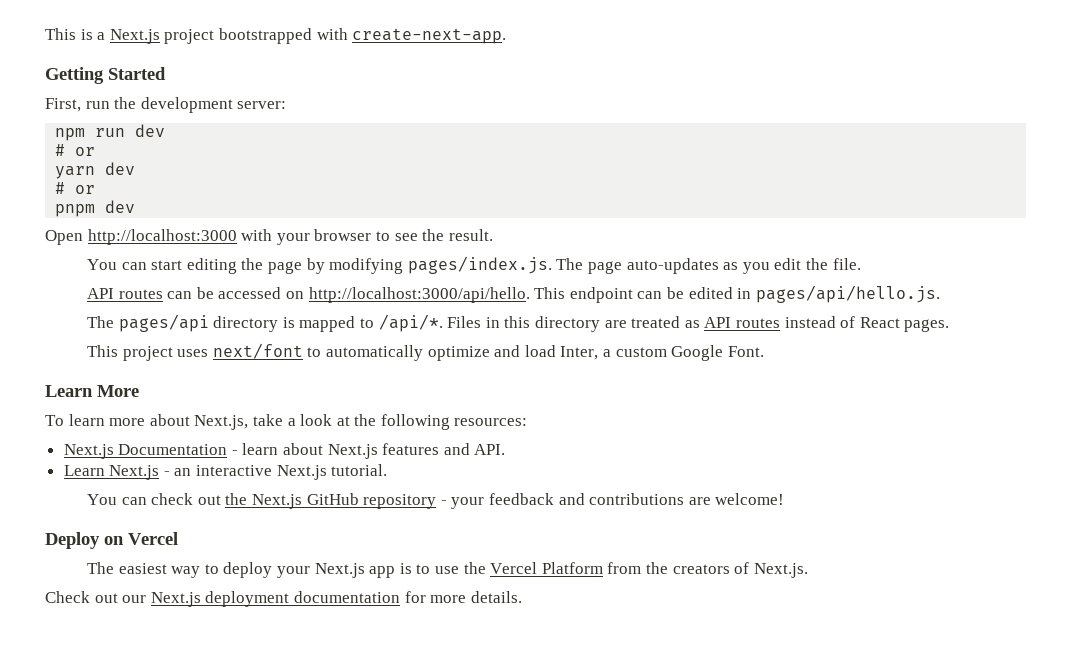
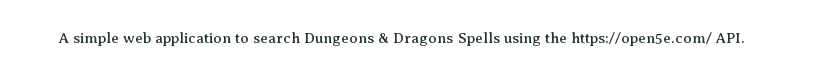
- This is a Next.js project bootstrapped with create-next-app.
- Getting Started
- First, run the development server:
- npm run dev
- # or
- yarn dev
- # or
- pnpm dev
- Open http://localhost:3000 with your browser to see the result.
- You can start editing the page by modifying pages/index.js. The page auto-updates as you edit the file.
- API routes can be accessed on http://localhost:3000/api/hello. This endpoint can be edited in pages/api/hello.js.
- The pages/api directory is mapped to /api/*. Files in this directory are treated as API routes instead of React pages.
- This project uses next/font to automatically optimize and load Inter, a custom Google Font.
- Learn More
- To learn more about Next.js, take a look at the following resources:
- Next.js Documentation - learn about Next.js features and API.
- Learn Next.js - an interactive Next.js tutorial.
- You can check out the Next.js GitHub repository - your feedback and contributions are welcome!
- Deploy on Vercel
- The easiest way to deploy your Next.js app is to use the Vercel Platform from the creators of Next.js.
- Check out our Next.js deployment documentation for more details.
+ A simple web application to search Dungeons & Dragons Spells using the https://open5e.com/ API.

